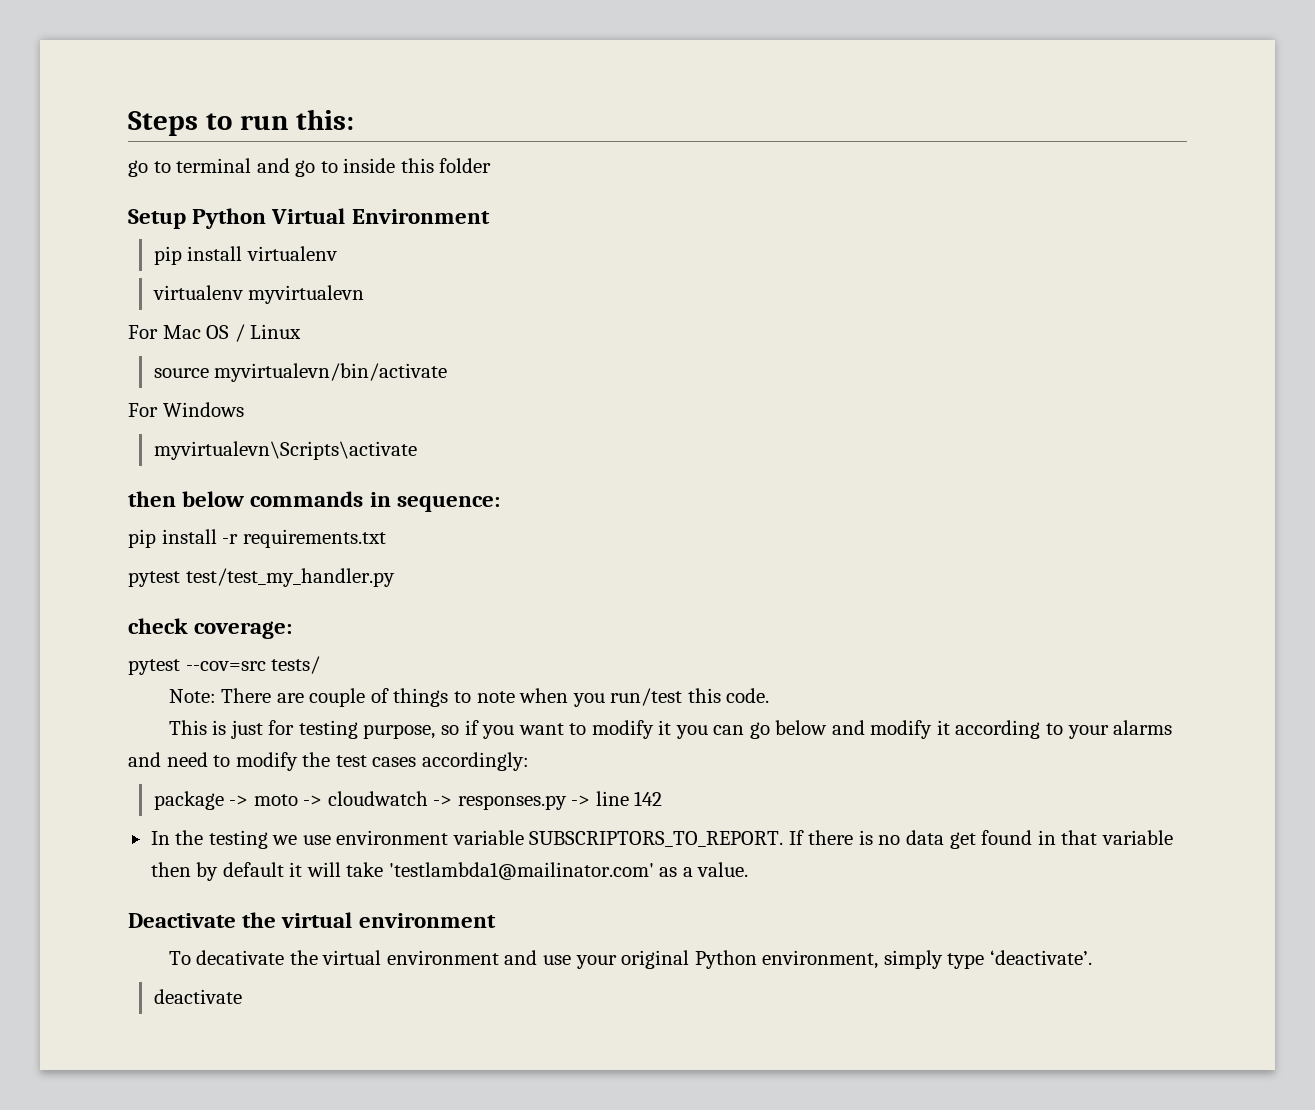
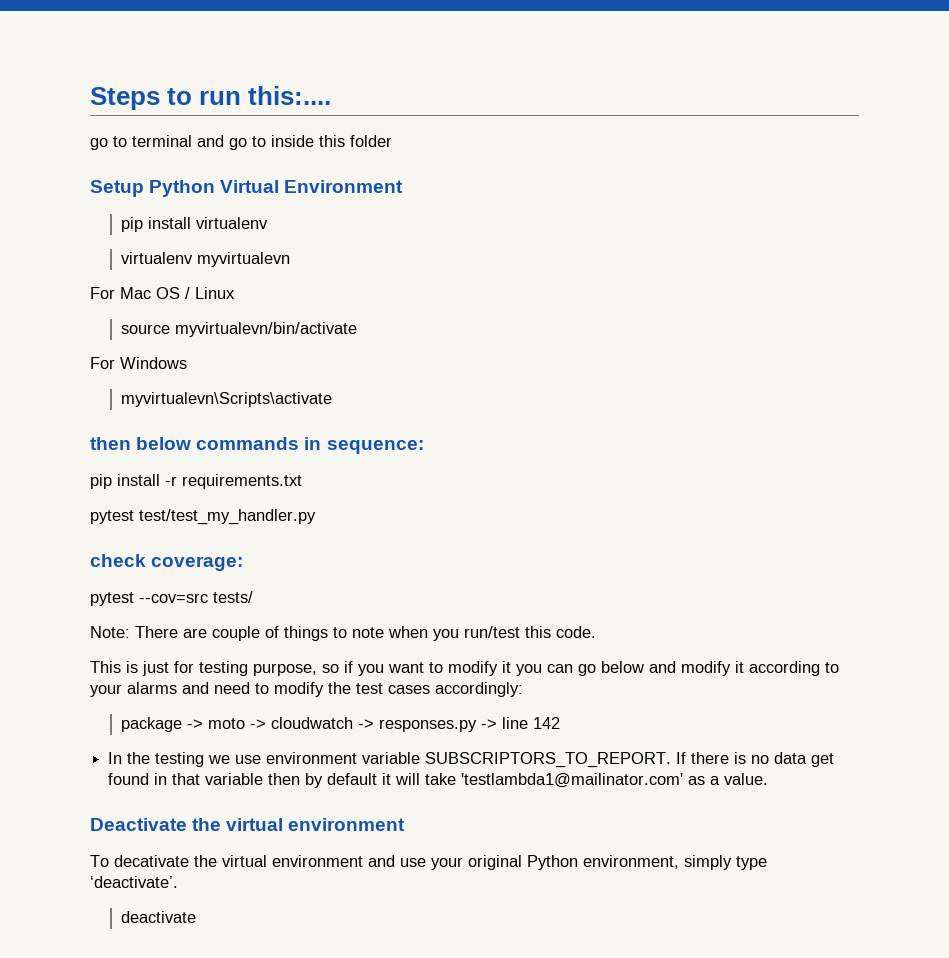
- Steps to run this:
+ Steps to run this:....

